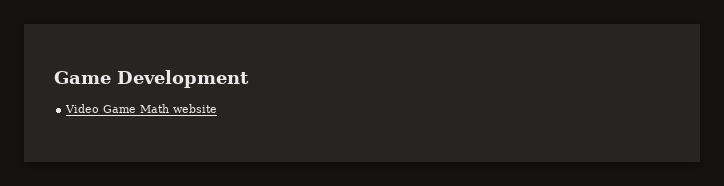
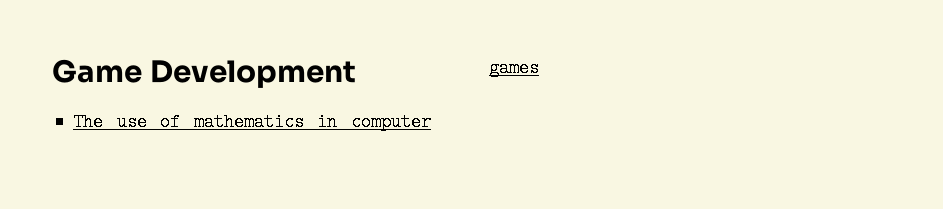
- Video Game Math website
+ The use of mathematics in computer games

